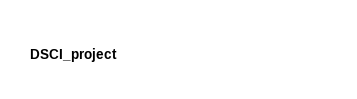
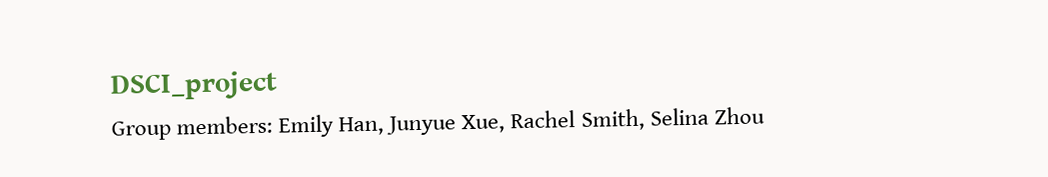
+ Group members: Emily Han, Junyue Xue, Rachel Smith, Selina Zhou

